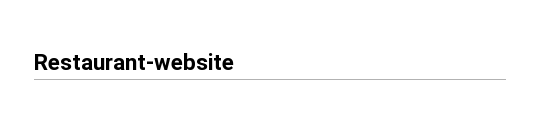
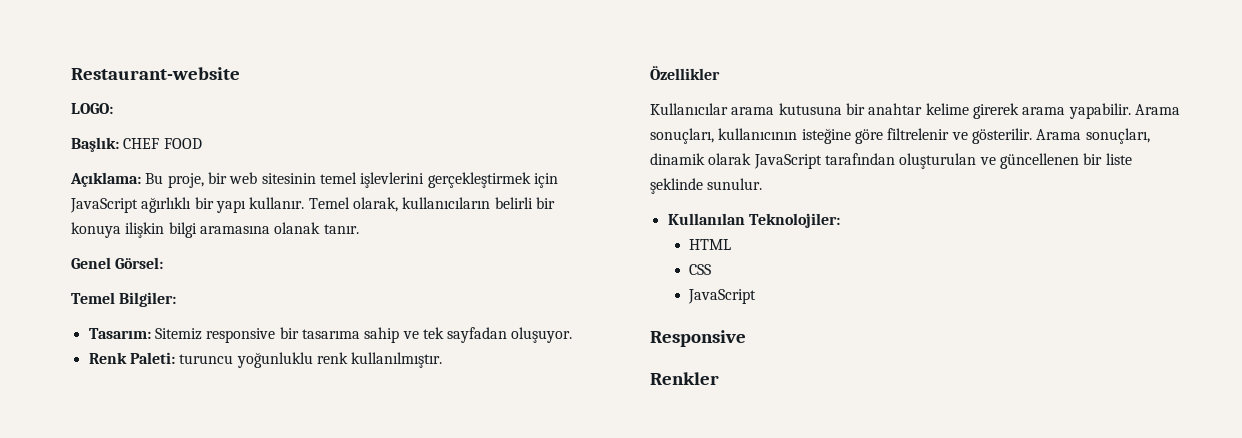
+ LOGO:
+ Başlık: CHEF FOOD
+ Açıklama: Bu proje, bir web sitesinin temel işlevlerini gerçekleştirmek için JavaScript ağırlıklı bir yapı kullanır. Temel olarak, kullanıcıların belirli bir konuya ilişkin bilgi aramasına olanak tanır.
+ Genel Görsel:
+ Temel Bilgiler:
+ Tasarım: Sitemiz responsive bir tasarıma sahip ve tek sayfadan oluşuyor.
+ Renk Paleti: turuncu yoğunluklu renk kullanılmıştır.
+ Özellikler
+ Kullanıcılar arama kutusuna bir anahtar kelime girerek arama yapabilir. Arama sonuçları, kullanıcının isteğine göre filtrelenir ve gösterilir. Arama sonuçları, dinamik olarak JavaScript tarafından oluşturulan ve güncellenen bir liste şeklinde sunulur.
+ Kullanılan Teknolojiler:
+ HTML
+ CSS
+ JavaScript
+ Responsive
+ Renkler

